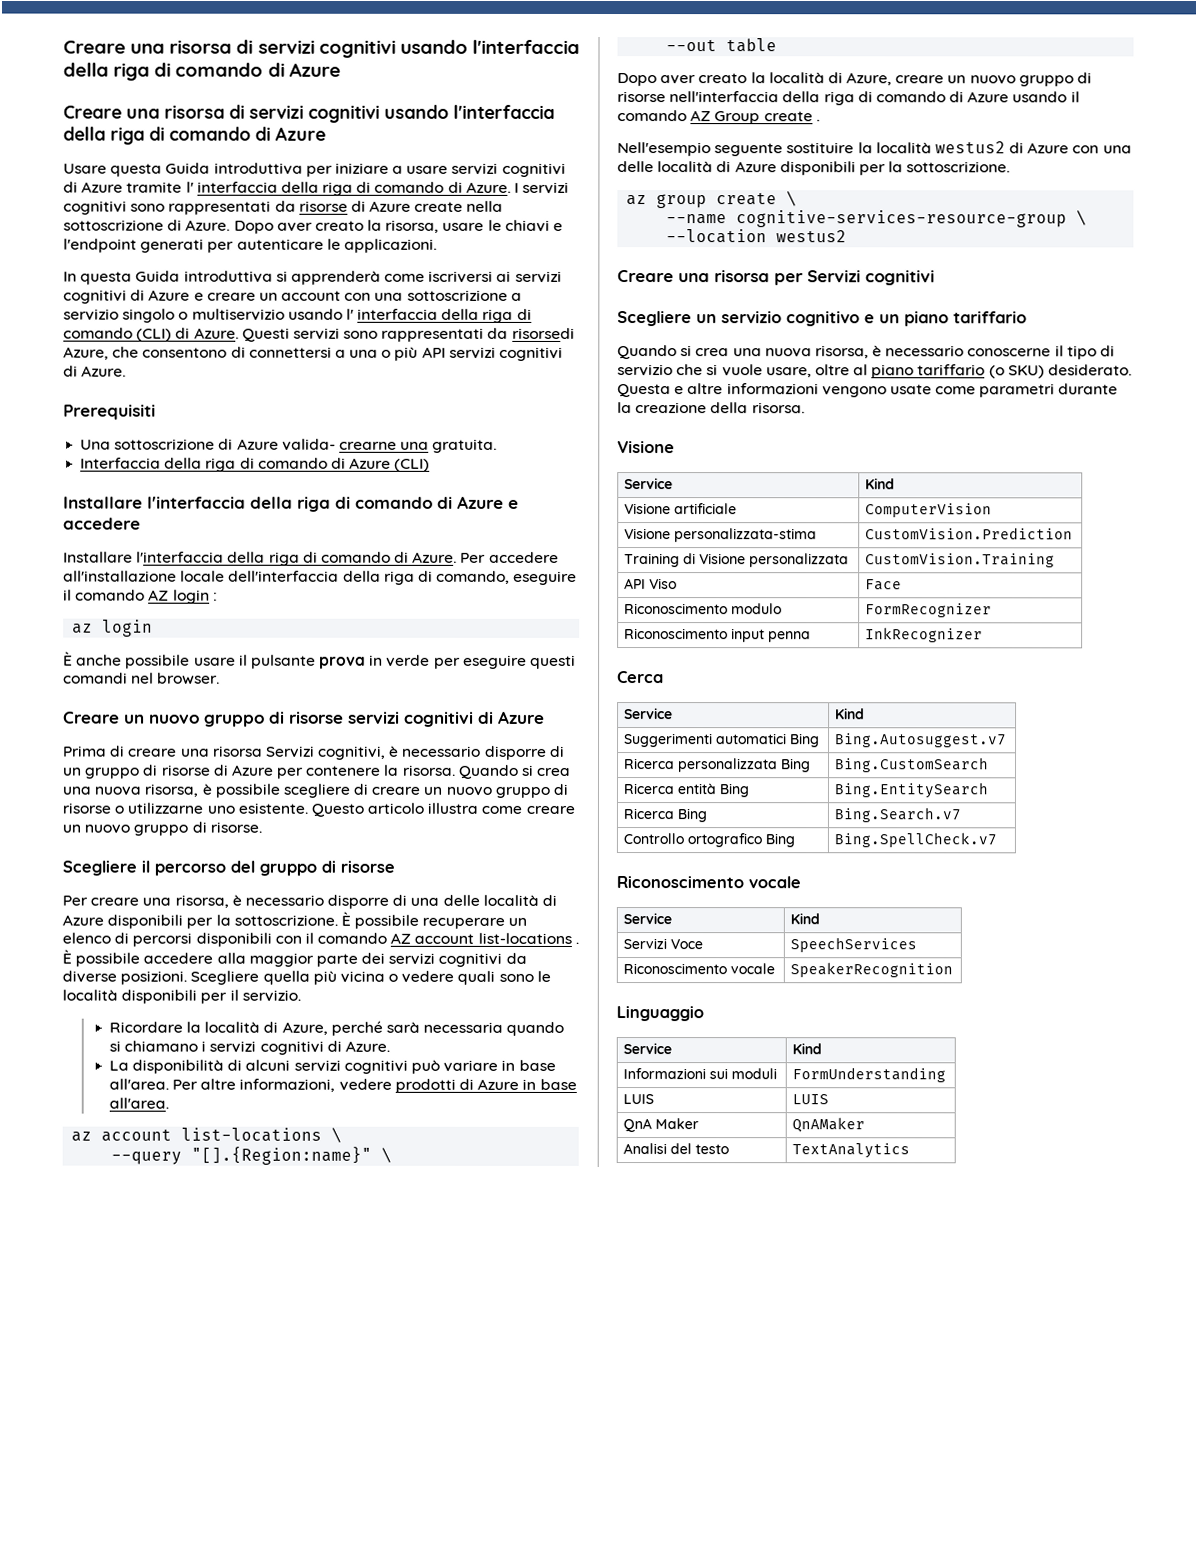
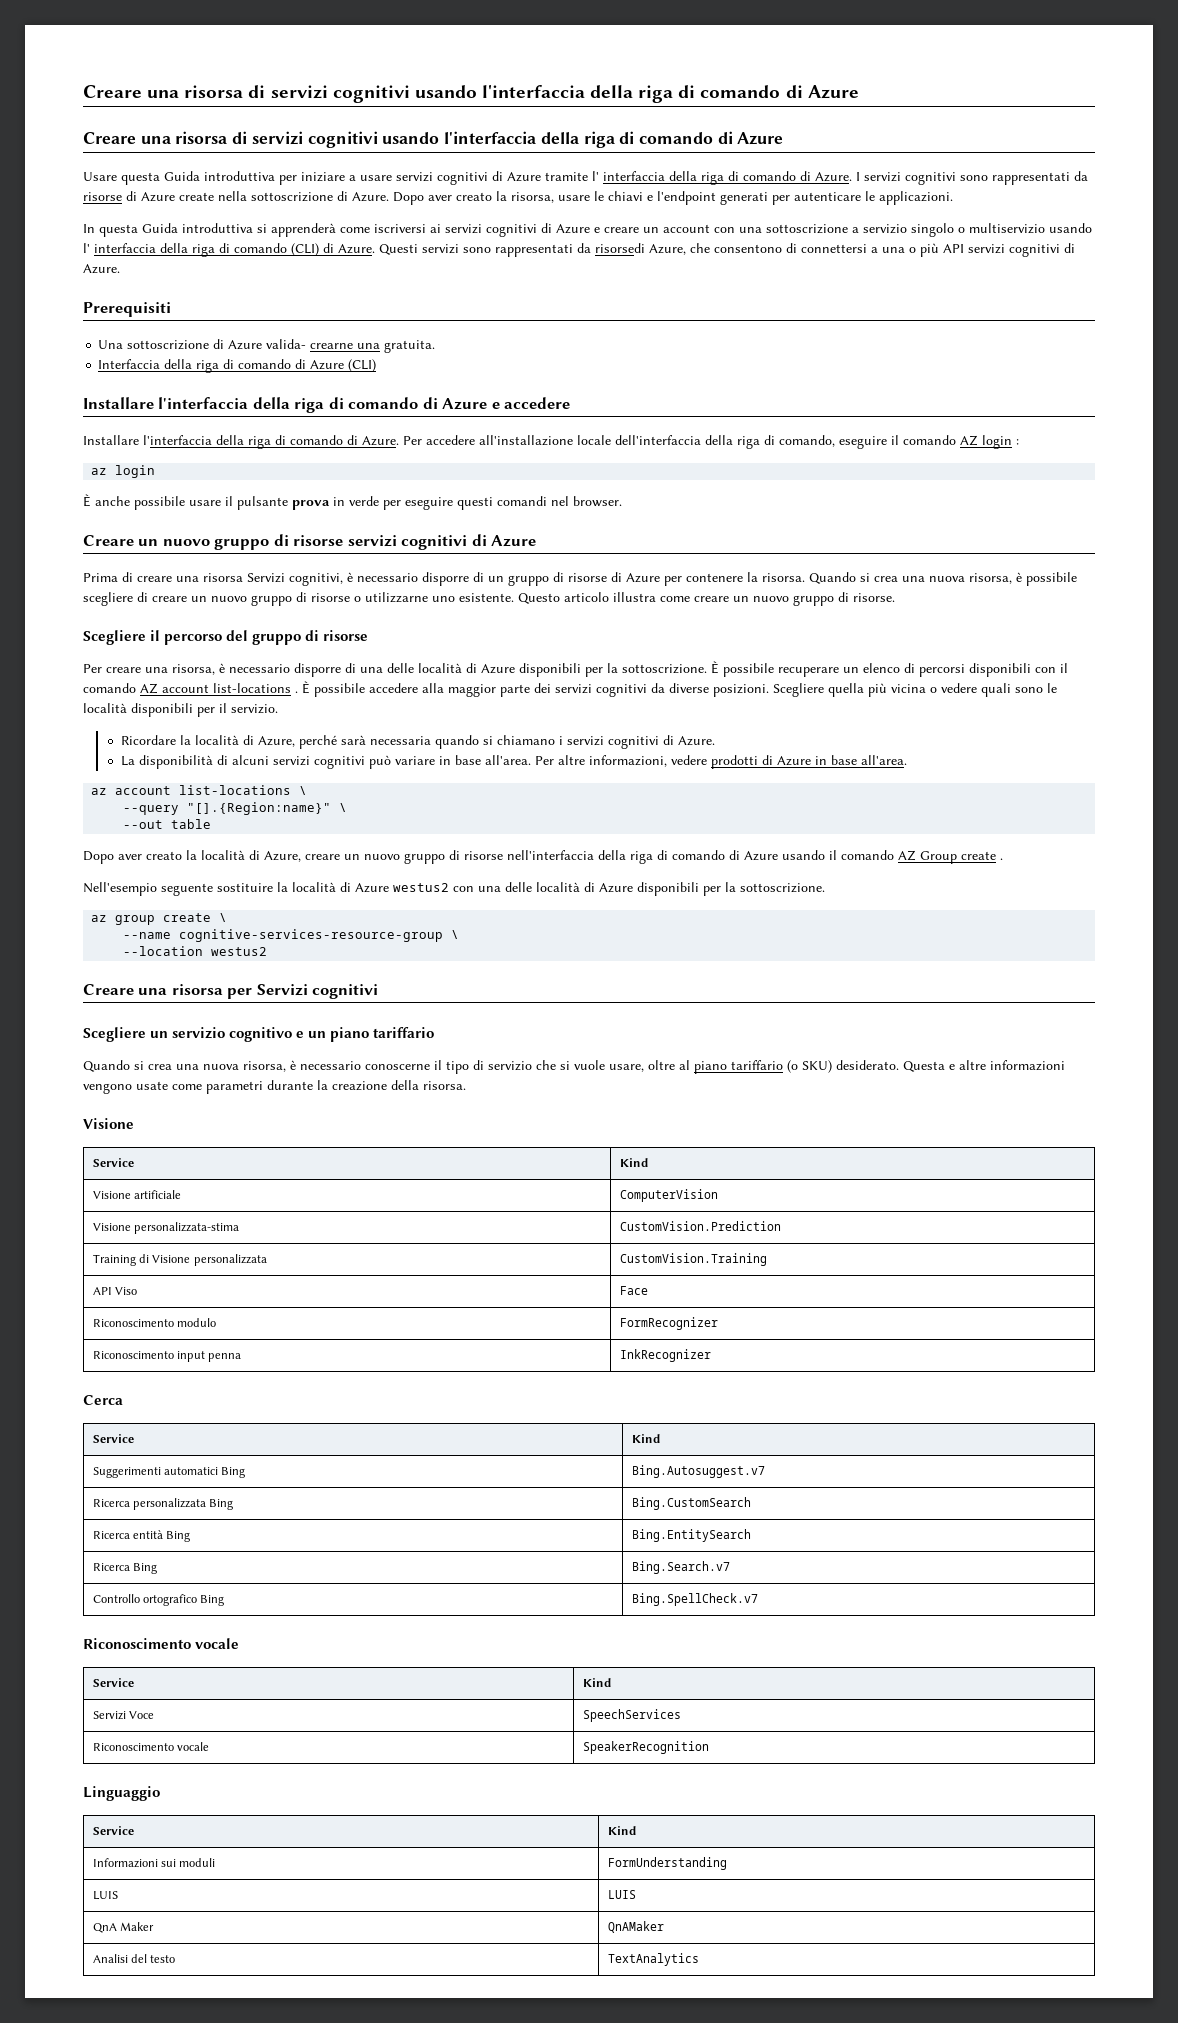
- Nell'esempio seguente sostituire la località westus2 di Azure con una delle località di Azure disponibili per la sottoscrizione.
+ Nell'esempio seguente sostituire la località di Azure westus2 con una delle località di Azure disponibili per la sottoscrizione.

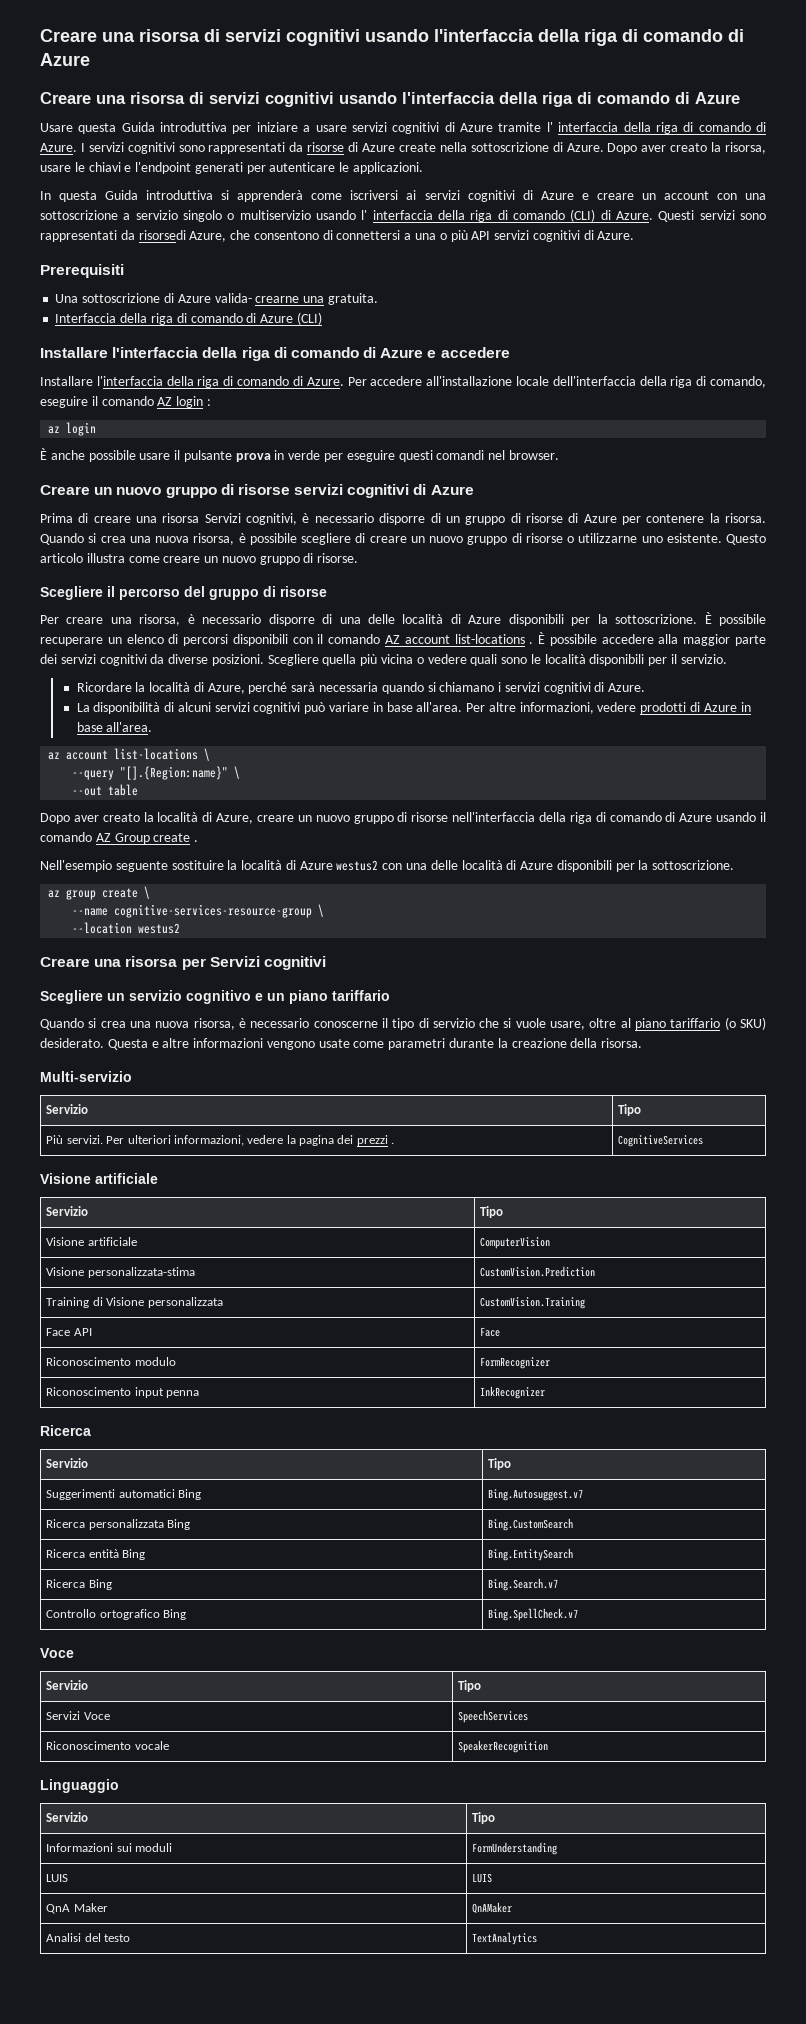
  Questa e altre informazioni vengono usate come parametri durante la creazione della risorsa.
- Visione
- Service | Kind
+ Multi-servizio
+ Servizio | Tipo
+ Più servizi. Per ulteriori informazioni, vedere la pagina dei prezzi . | CognitiveServices
+ Visione artificiale
+ Servizio | Tipo
- API Viso | Face
+ Face API | Face
  Riconoscimento input penna | InkRecognizer
- Cerca
- Service | Kind
+ Ricerca
+ Servizio | Tipo
  Controllo ortografico Bing | Bing.SpellCheck.v7
- Riconoscimento vocale
- Service | Kind
+ Voce
+ Servizio | Tipo
  Linguaggio
- Service | Kind
+ Servizio | Tipo

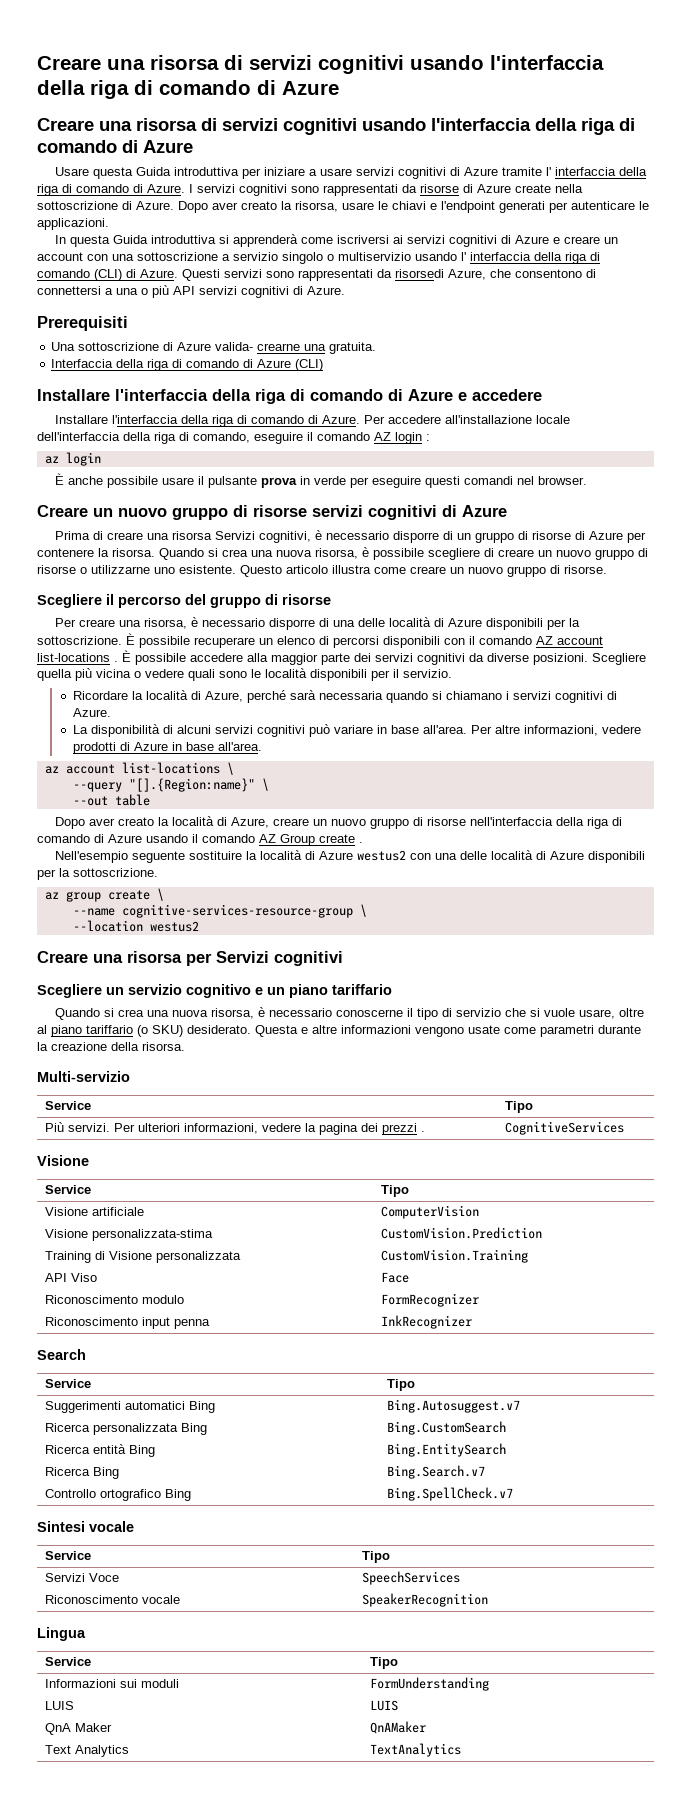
  Multi-servizio
- Servizio | Tipo
+ Service | Tipo
  Più servizi. Per ulteriori informazioni, vedere la pagina dei prezzi . | CognitiveServices
- Visione artificiale
- Servizio | Tipo
+ Visione
+ Service | Tipo
- Face API | Face
+ API Viso | Face
  Riconoscimento input penna | InkRecognizer
- Ricerca
- Servizio | Tipo
+ Search
+ Service | Tipo
  Controllo ortografico Bing | Bing.SpellCheck.v7
- Voce
- Servizio | Tipo
+ Sintesi vocale
+ Service | Tipo
- Linguaggio
- Servizio | Tipo
+ Lingua
+ Service | Tipo
- Analisi del testo | TextAnalytics
+ Text Analytics | TextAnalytics

